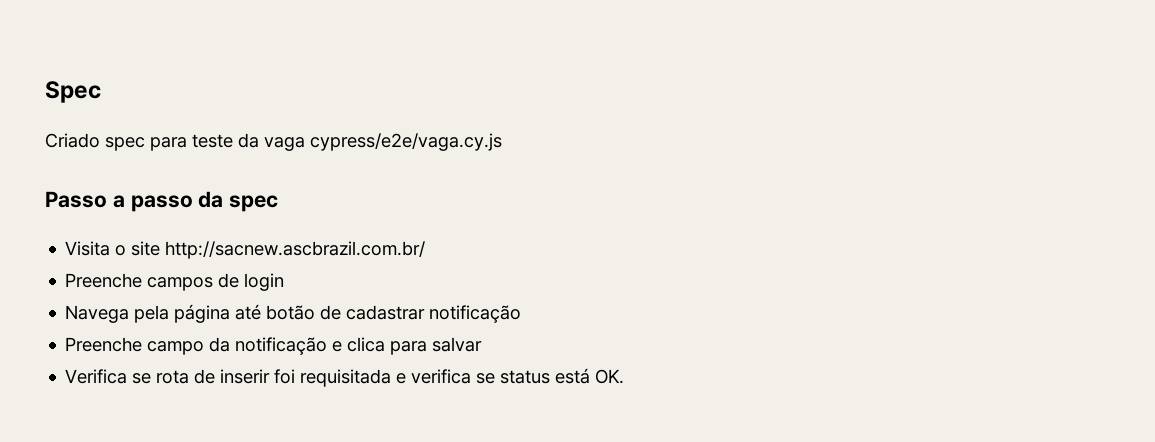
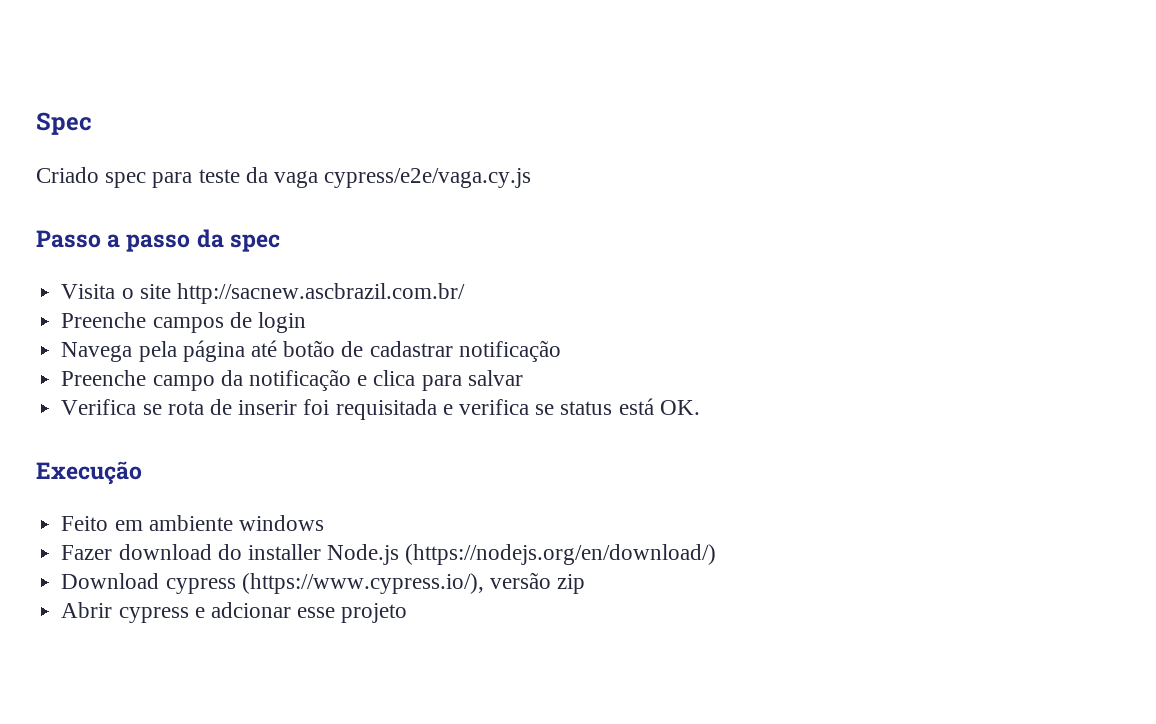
+ Execução
+ Feito em ambiente windows
+ Fazer download do installer Node.js (https://nodejs.org/en/download/)
+ Download cypress (https://www.cypress.io/), versão zip
+ Abrir cypress e adcionar esse projeto

